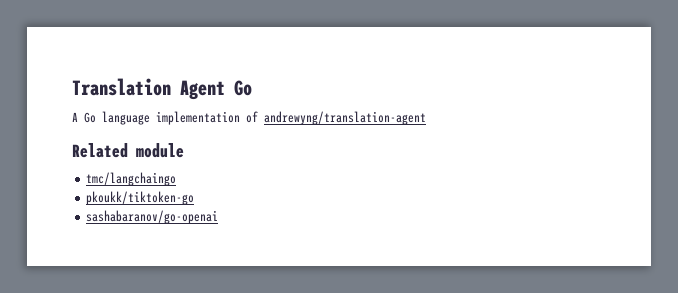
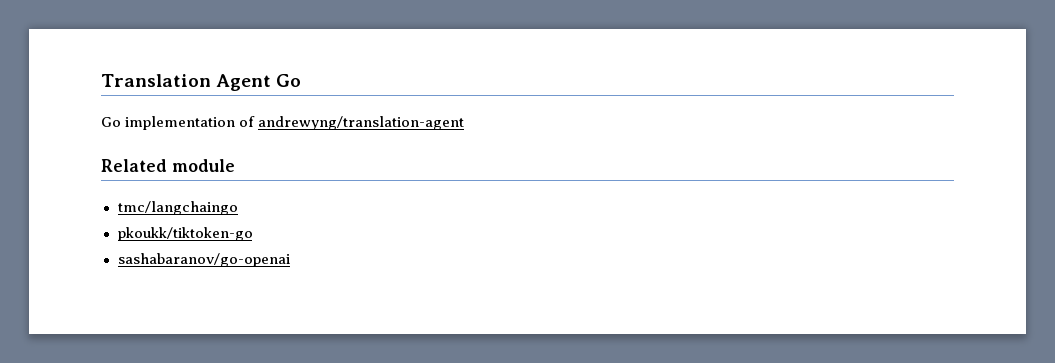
- A Go language implementation of andrewyng/translation-agent
+ Go implementation of andrewyng/translation-agent

